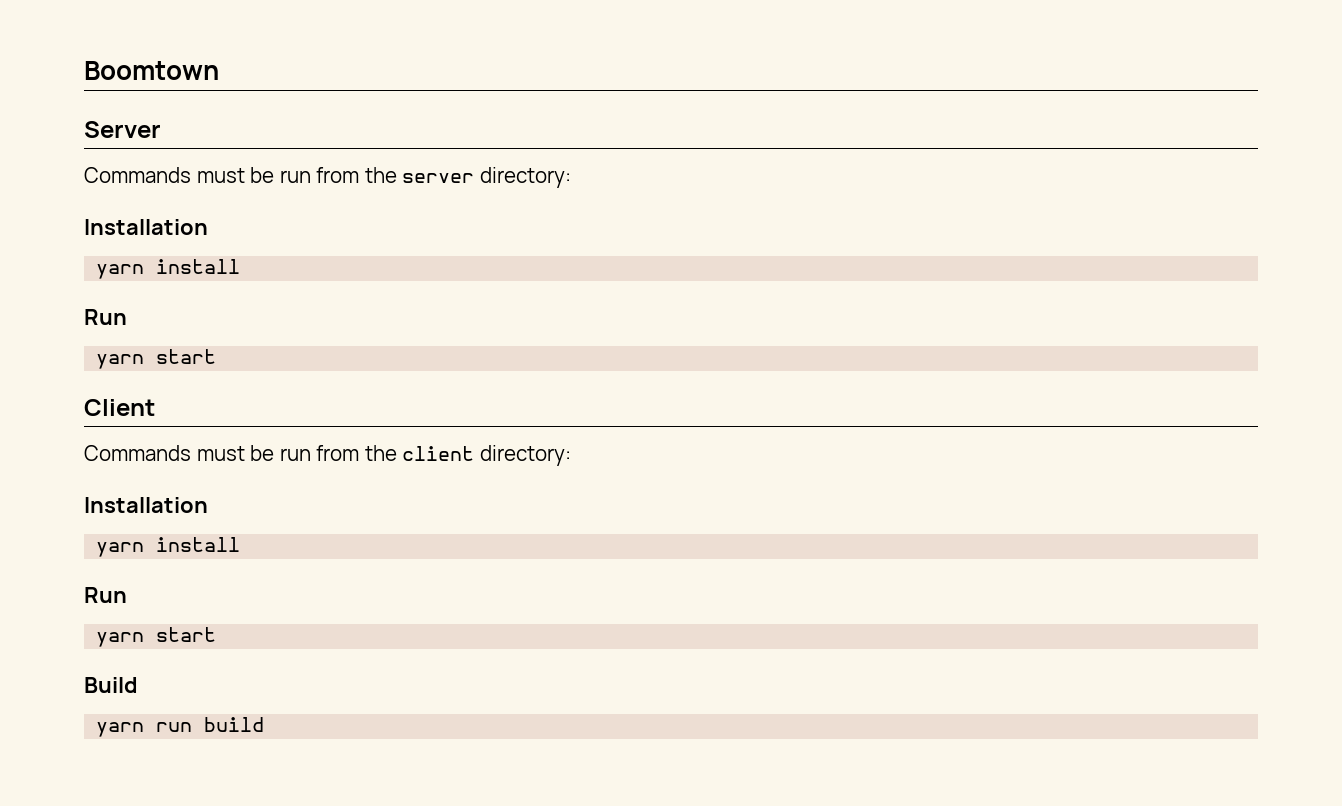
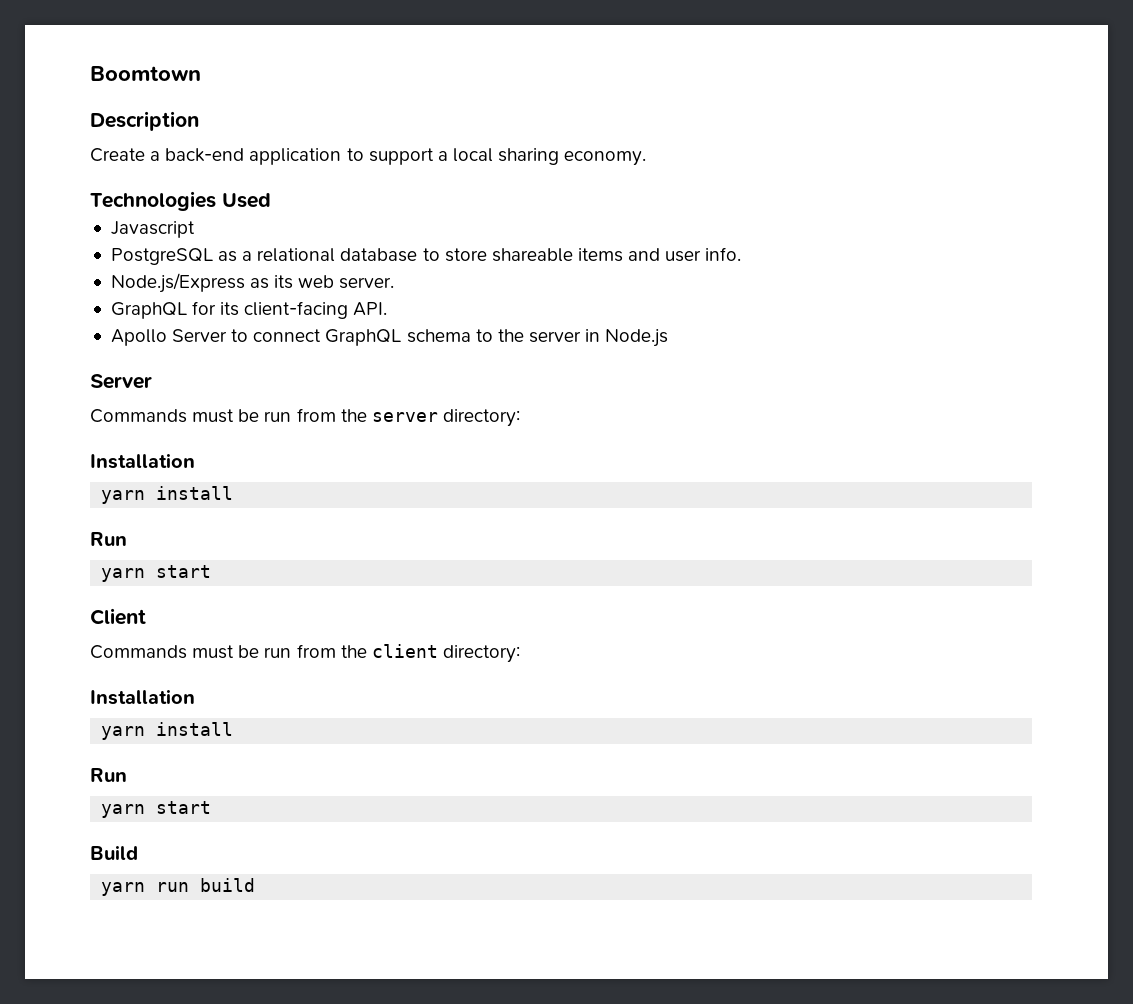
+ Description
+ Create a back-end application to support a local sharing economy.
+ Technologies Used
+ Javascript
+ PostgreSQL as a relational database to store shareable items and user info.
+ Node.js/Express as its web server.
+ GraphQL for its client-facing API.
+ Apollo Server to connect GraphQL schema to the server in Node.js

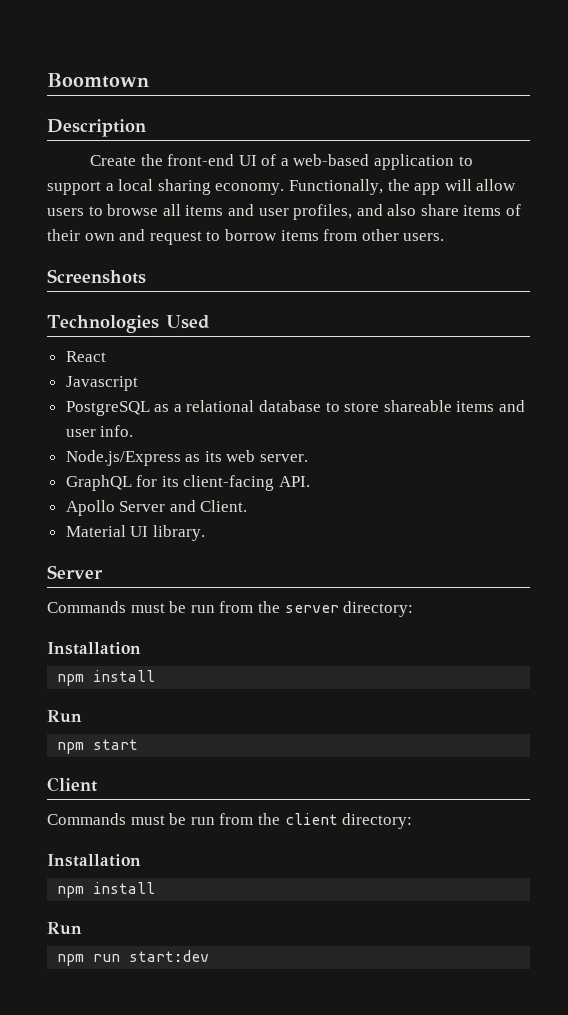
- Create a back-end application to support a local sharing economy.
+ Create the front-end UI of a web-based application to support a local sharing economy. Functionally, the app will allow users to browse all items and user profiles, and also share items of their own and request to borrow items from other users.
+ Screenshots
+ React
- Apollo Server to connect GraphQL schema to the server in Node.js
+ Apollo Server and Client.
+ Material UI library.
  Commands must be run from the server directory:
  Installation
- yarn install
+ npm install
  Run
- yarn start
+ npm start
  Commands must be run from the client directory:
  Installation
- yarn install
+ npm install
  Run
- yarn start
- Build
- yarn run build
+ npm run start:dev

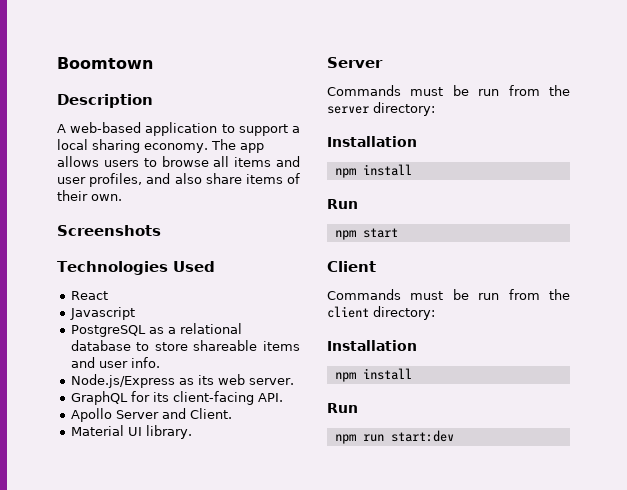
- Create the front-end UI of a web-based application to support a local sharing economy.
+ A web-based application to support a local sharing economy.
- Functionally, the app will allow users to browse all items and user profiles, and also share items of their own and request to borrow items from other users.
+ The app allows users to browse all items and user profiles, and also share items of their own.

